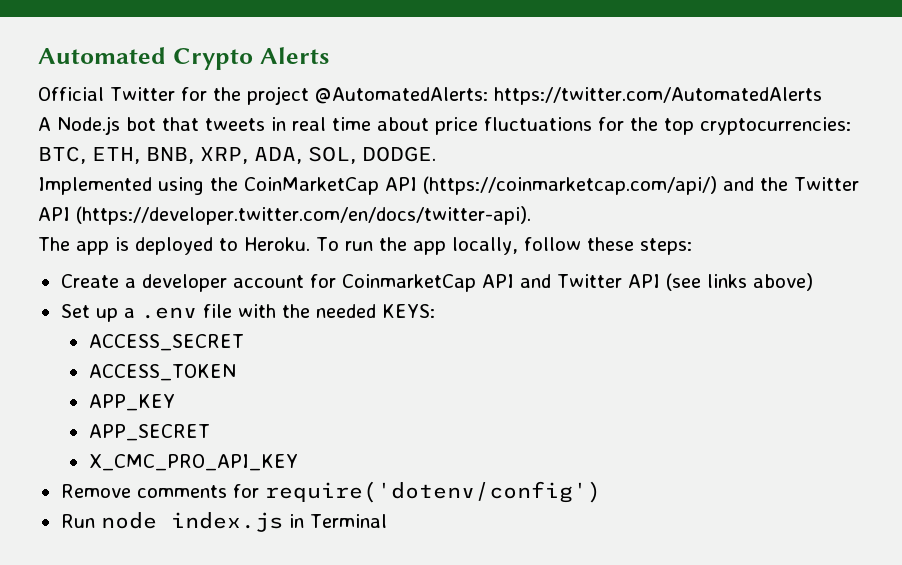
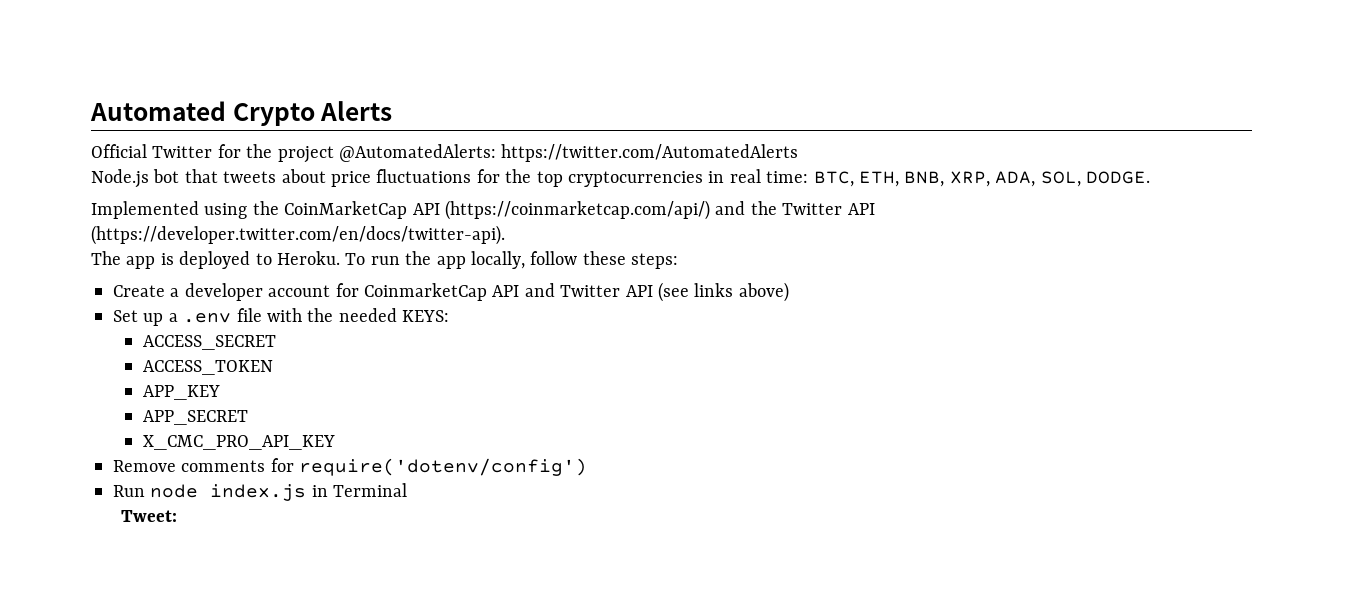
- A Node.js bot that tweets in real time about price fluctuations for the top cryptocurrencies: BTC, ETH, BNB, XRP, ADA, SOL, DODGE.
+ Node.js bot that tweets about price fluctuations for the top cryptocurrencies in real time: BTC, ETH, BNB, XRP, ADA, SOL, DODGE.
+ Tweet:

